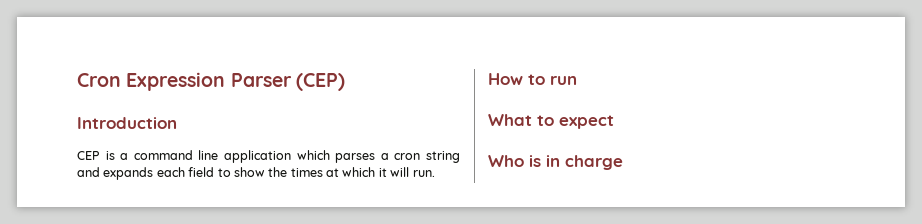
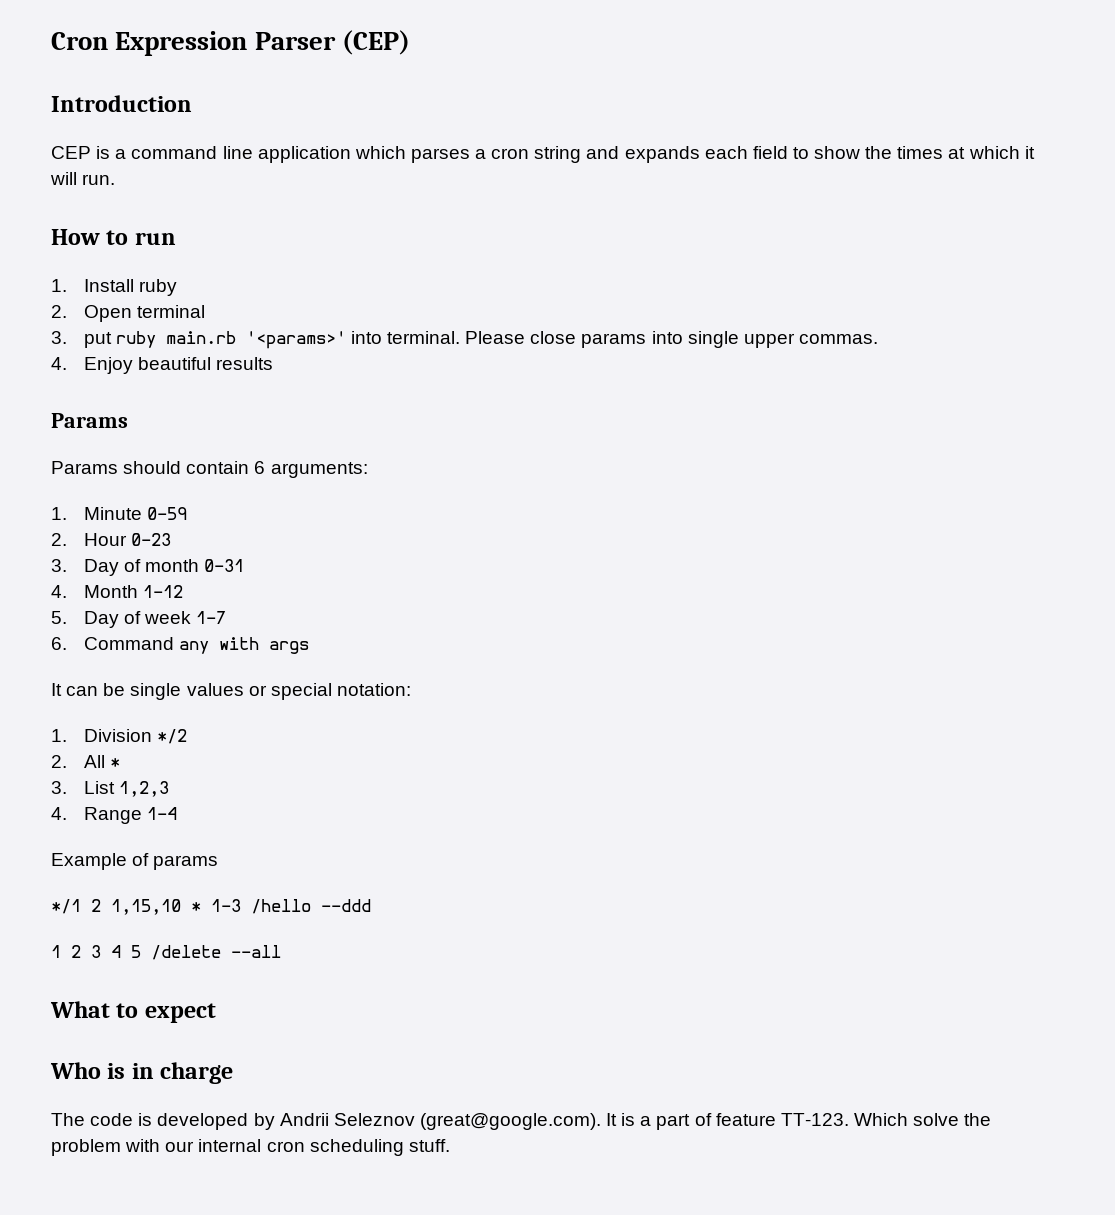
+ 1. Install ruby
+ 2. Open terminal
+ 3. put ruby main.rb '<params>' into terminal. Please close params into single upper commas.
+ 4. Enjoy beautiful results
+ Params
+ Params should contain 6 arguments:
+ 1. Minute 0-59
+ 2. Hour 0-23
+ 3. Day of month 0-31
+ 4. Month 1-12
+ 5. Day of week 1-7
+ 6. Command any with args
+ It can be single values or special notation:
+ 1. Division */2
+ 2. All *
+ 3. List 1,2,3
+ 4. Range 1-4
+ Example of params
+ */1 2 1,15,10 * 1-3 /hello --ddd
+ 1 2 3 4 5 /delete --all
+ The code is developed by Andrii Seleznov (great@google.com). It is a part of feature TT-123. Which solve the problem with our internal cron scheduling stuff.

